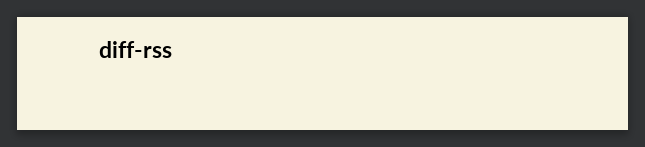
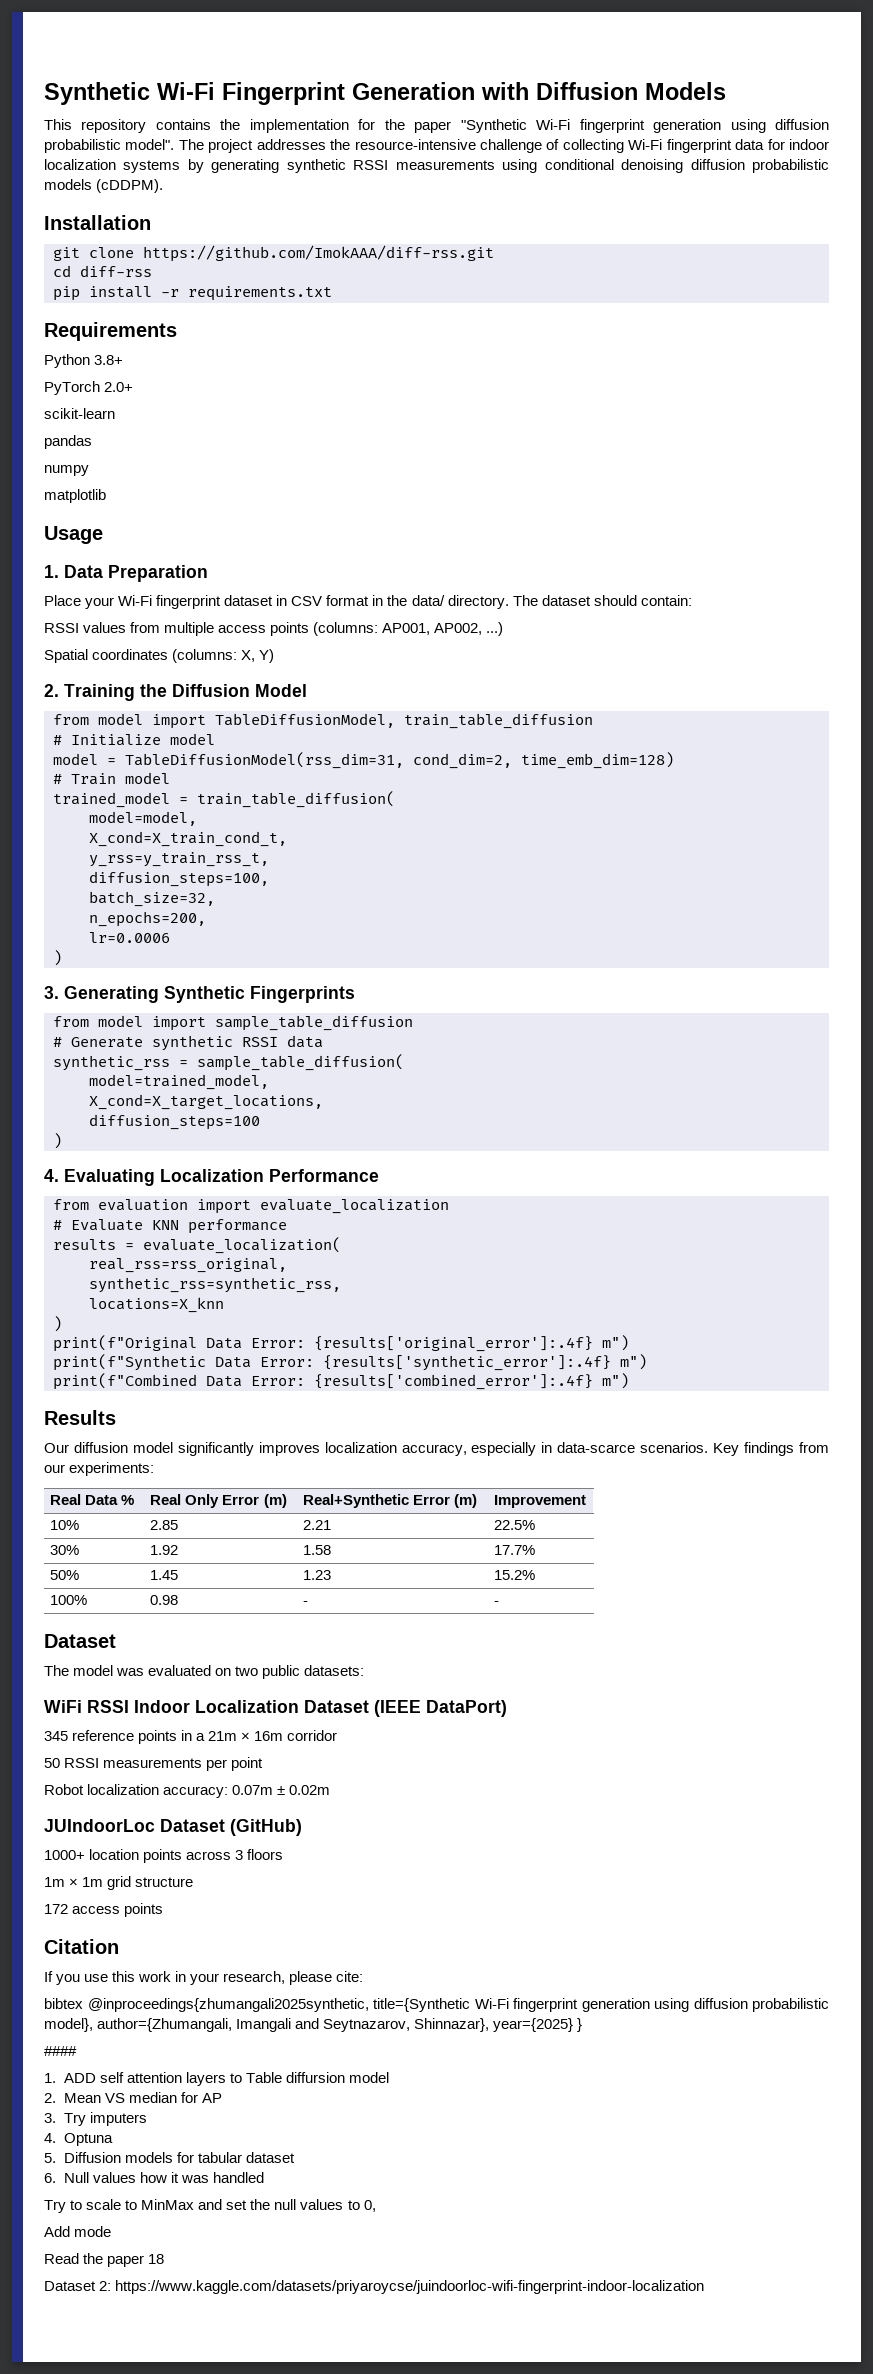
- diff-rss
+ Synthetic Wi-Fi Fingerprint Generation with Diffusion Models
+ This repository contains the implementation for the paper "Synthetic Wi-Fi fingerprint generation using diffusion probabilistic model". The project addresses the resource-intensive challenge of collecting Wi-Fi fingerprint data for indoor localization systems by generating synthetic RSSI measurements using conditional denoising diffusion probabilistic models (cDDPM).
+ Installation
+ git clone https://github.com/ImokAAA/diff-rss.git
+ cd diff-rss
+ pip install -r requirements.txt
+ Requirements
+ Python 3.8+
+ PyTorch 2.0+
+ scikit-learn
+ pandas
+ numpy
+ matplotlib
+ Usage
+ 1. Data Preparation
+ Place your Wi-Fi fingerprint dataset in CSV format in the data/ directory. The dataset should contain:
+ RSSI values from multiple access points (columns: AP001, AP002, ...)
+ Spatial coordinates (columns: X, Y)
+ 2. Training the Diffusion Model
+ from model import TableDiffusionModel, train_table_diffusion
+ # Initialize model
+ model = TableDiffusionModel(rss_dim=31, cond_dim=2, time_emb_dim=128)
+ # Train model
+ trained_model = train_table_diffusion(
+ model=model,
+ X_cond=X_train_cond_t,
+ y_rss=y_train_rss_t,
+ diffusion_steps=100,
+ batch_size=32,
+ n_epochs=200,
+ lr=0.0006
+ )
+ 3. Generating Synthetic Fingerprints
+ from model import sample_table_diffusion
+ # Generate synthetic RSSI data
+ synthetic_rss = sample_table_diffusion(
+ model=trained_model,
+ X_cond=X_target_locations,
+ diffusion_steps=100
+ )
+ 4. Evaluating Localization Performance
+ from evaluation import evaluate_localization
+ # Evaluate KNN performance
+ results = evaluate_localization(
+ real_rss=rss_original,
+ synthetic_rss=synthetic_rss,
+ locations=X_knn
+ )
+ print(f"Original Data Error: {results['original_error']:.4f} m")
+ print(f"Synthetic Data Error: {results['synthetic_error']:.4f} m")
+ print(f"Combined Data Error: {results['combined_error']:.4f} m")
+ Results
+ Our diffusion model significantly improves localization accuracy, especially in data-scarce scenarios. Key findings from our experiments:
+ Real Data % | Real Only Error (m) | Real+Synthetic Error (m) | Improvement
+ 10% | 2.85 | 2.21 | 22.5%
+ 30% | 1.92 | 1.58 | 17.7%
+ 50% | 1.45 | 1.23 | 15.2%
+ 100% | 0.98 | - | -
+ Dataset
+ The model was evaluated on two public datasets:
+ WiFi RSSI Indoor Localization Dataset (IEEE DataPort)
+ 345 reference points in a 21m × 16m corridor
+ 50 RSSI measurements per point
+ Robot localization accuracy: 0.07m ± 0.02m
+ JUIndoorLoc Dataset (GitHub)
+ 1000+ location points across 3 floors
+ 1m × 1m grid structure
+ 172 access points
+ Citation
+ If you use this work in your research, please cite:
+ bibtex @inproceedings{zhumangali2025synthetic, title={Synthetic Wi-Fi fingerprint generation using diffusion probabilistic model}, author={Zhumangali, Imangali and Seytnazarov, Shinnazar}, year={2025} }
+ ####
+ 1. ADD self attention layers to Table diffursion model
+ 2. Mean VS median for AP
+ 3. Try imputers
+ 4. Optuna
+ 5. Diffusion models for tabular dataset
+ 6. Null values how it was handled
+ Try to scale to MinMax and set the null values to 0,
+ Add mode
+ Read the paper 18
+ Dataset 2: https://www.kaggle.com/datasets/priyaroycse/juindoorloc-wifi-fingerprint-indoor-localization

